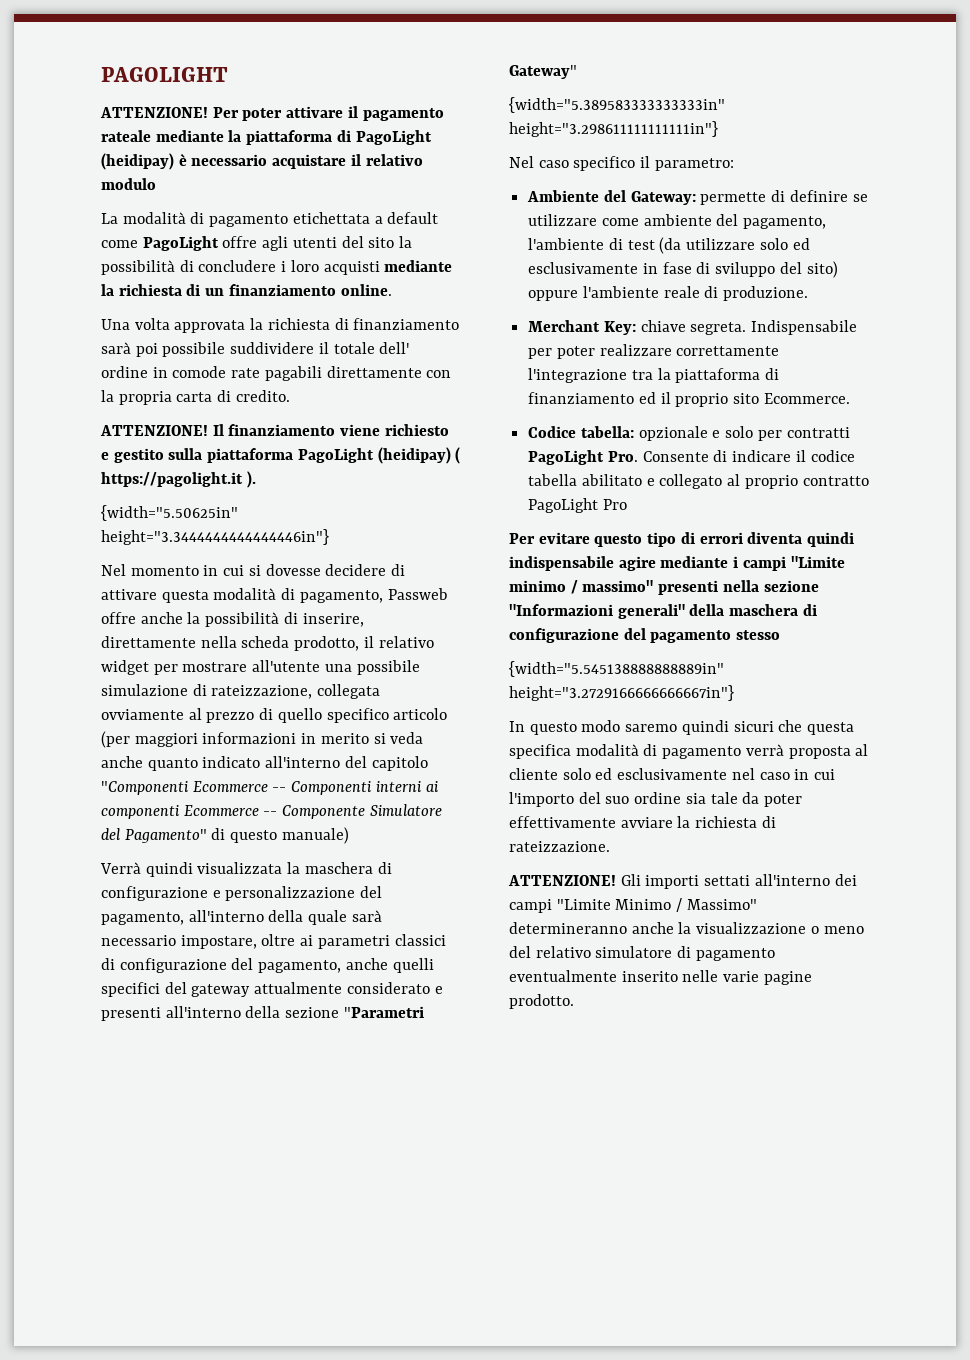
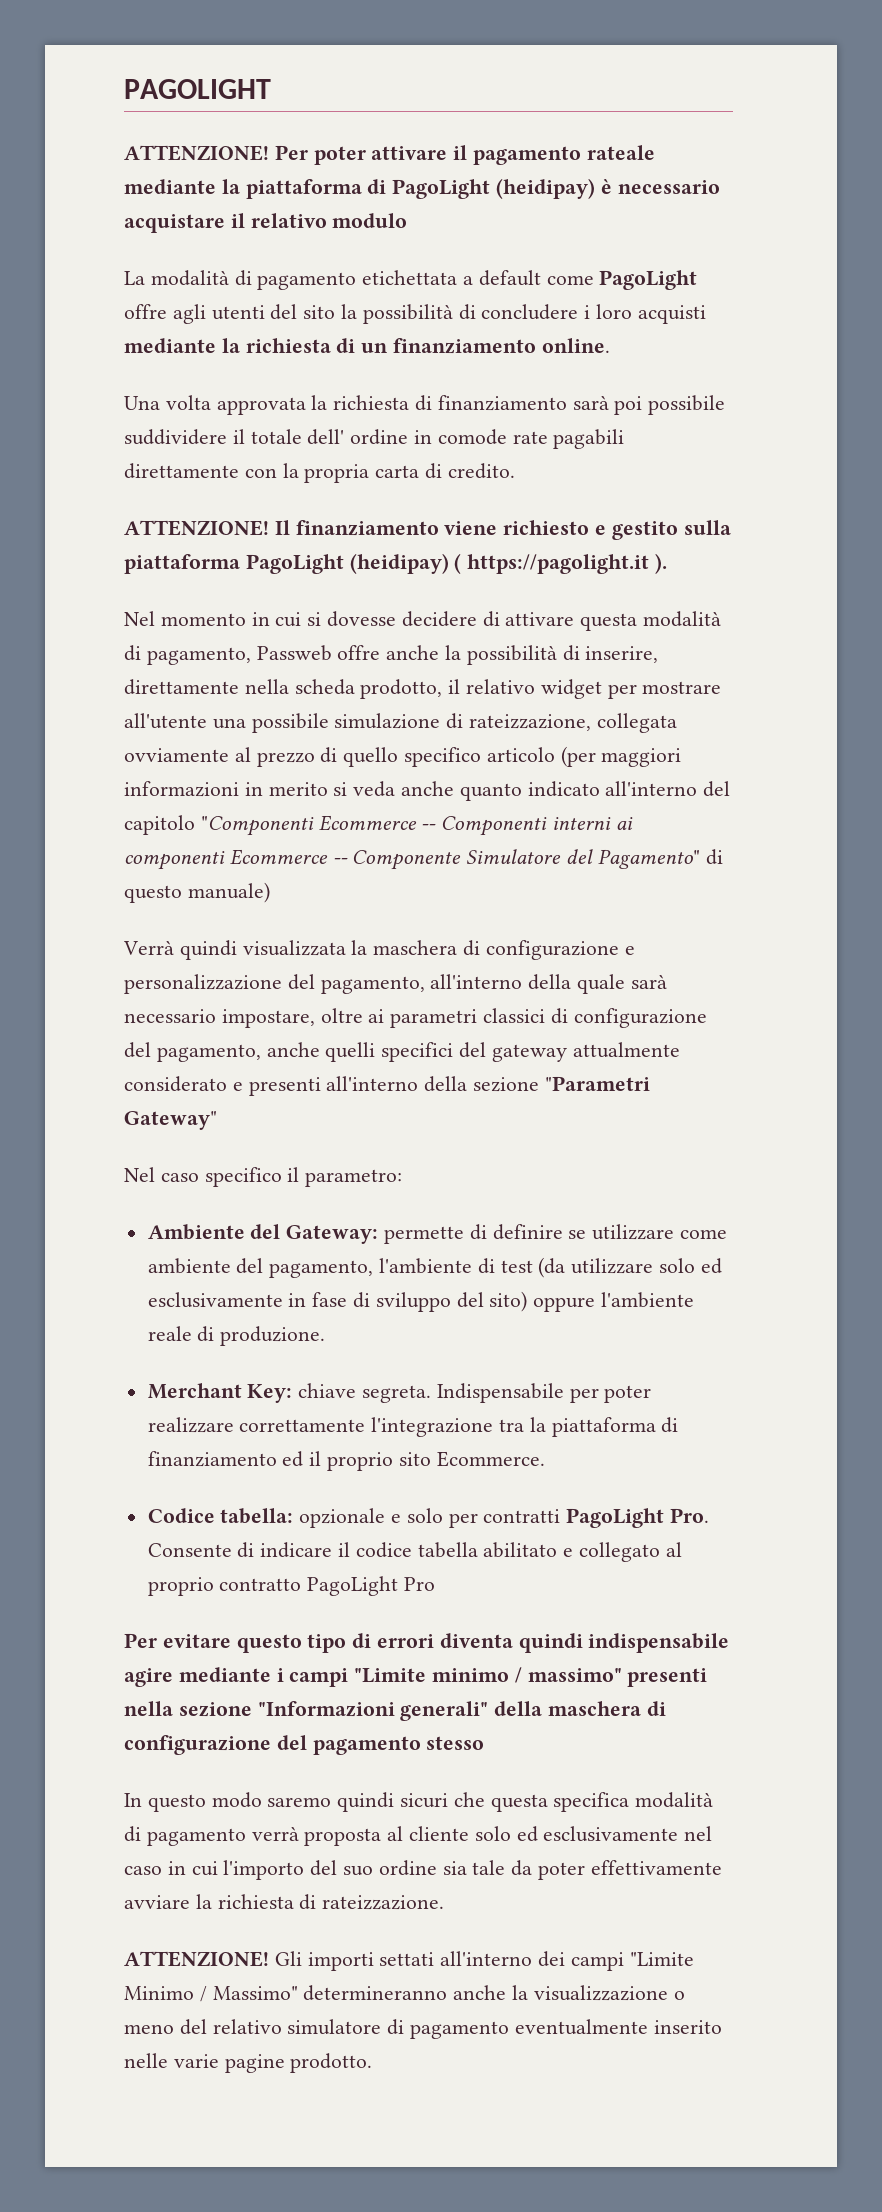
- {width="5.50625in" height="3.3444444444444446in"}
- {width="5.389583333333333in" height="3.298611111111111in"}
- {width="5.545138888888889in" height="3.2729166666666667in"}

